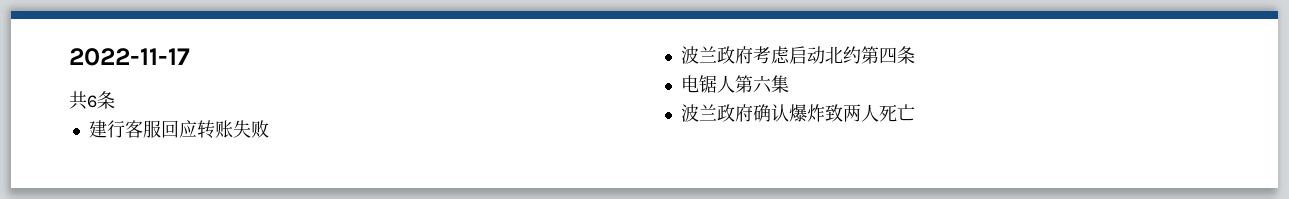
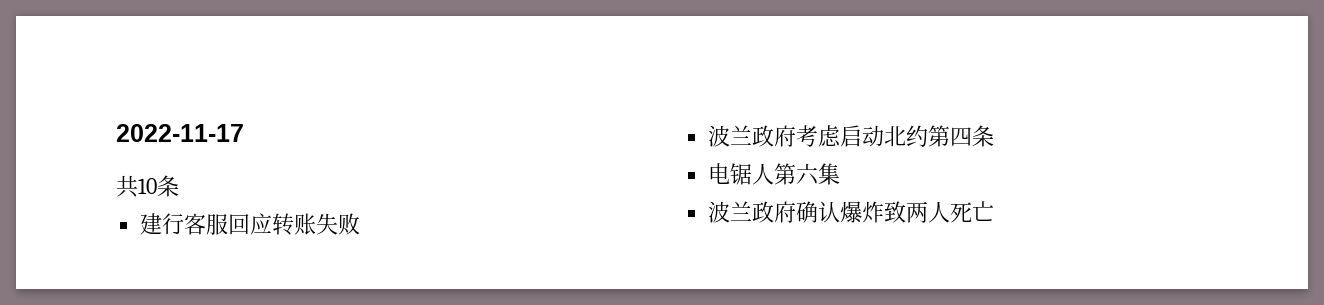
- 共6条
+ 共10条

